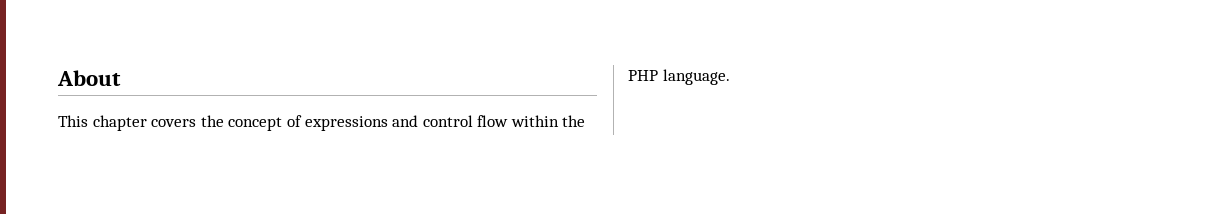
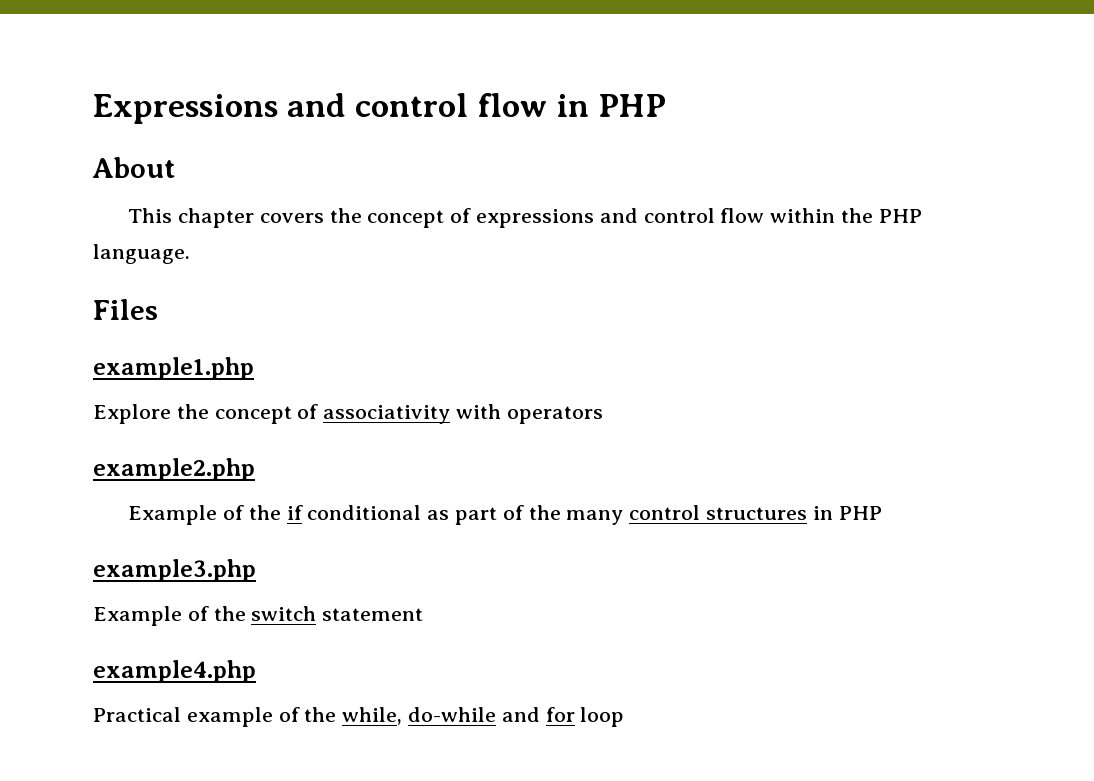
+ Expressions and control flow in PHP
+ Files
+ example1.php
+ Explore the concept of associativity with operators
+ example2.php
+ Example of the if conditional as part of the many control structures in PHP
+ example3.php
+ Example of the switch statement
+ example4.php
+ Practical example of the while, do-while and for loop

